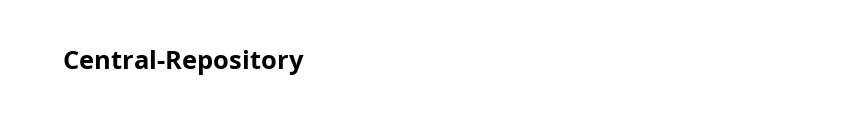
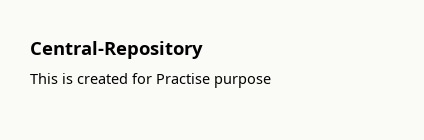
+ This is created for Practise purpose

